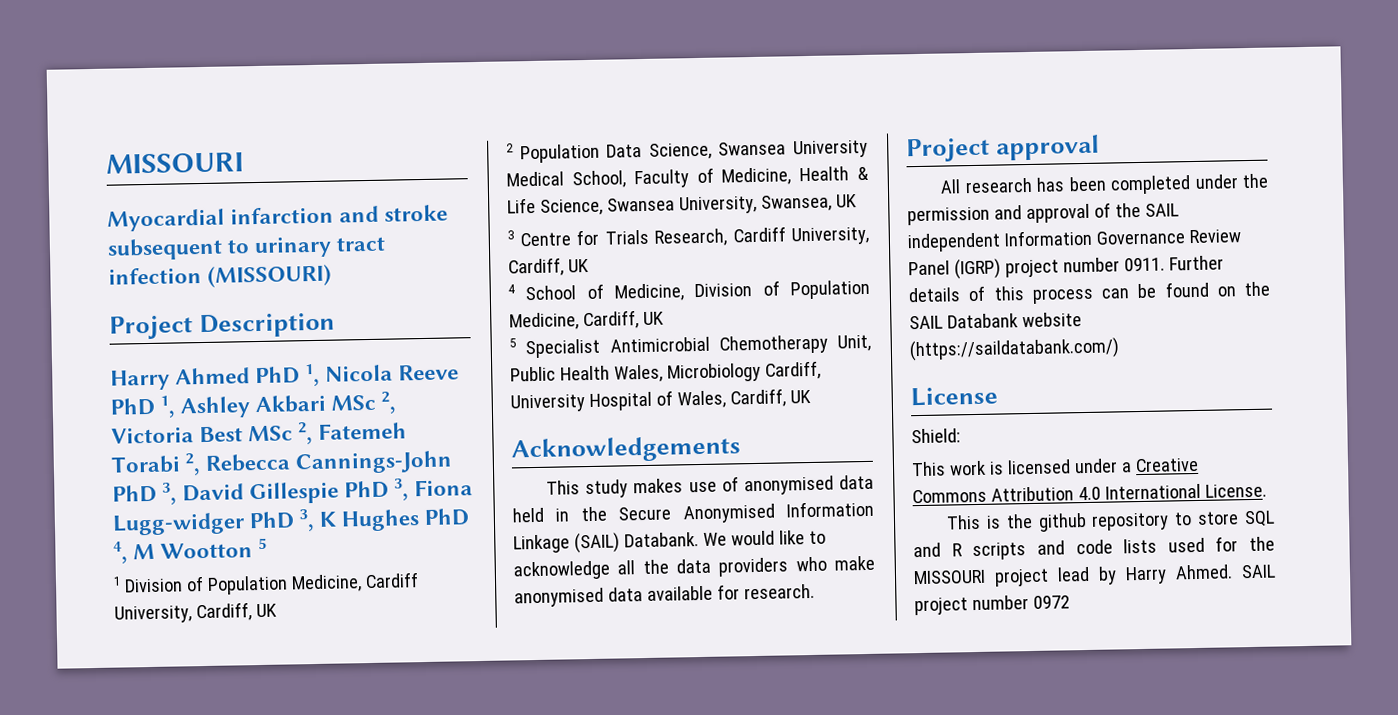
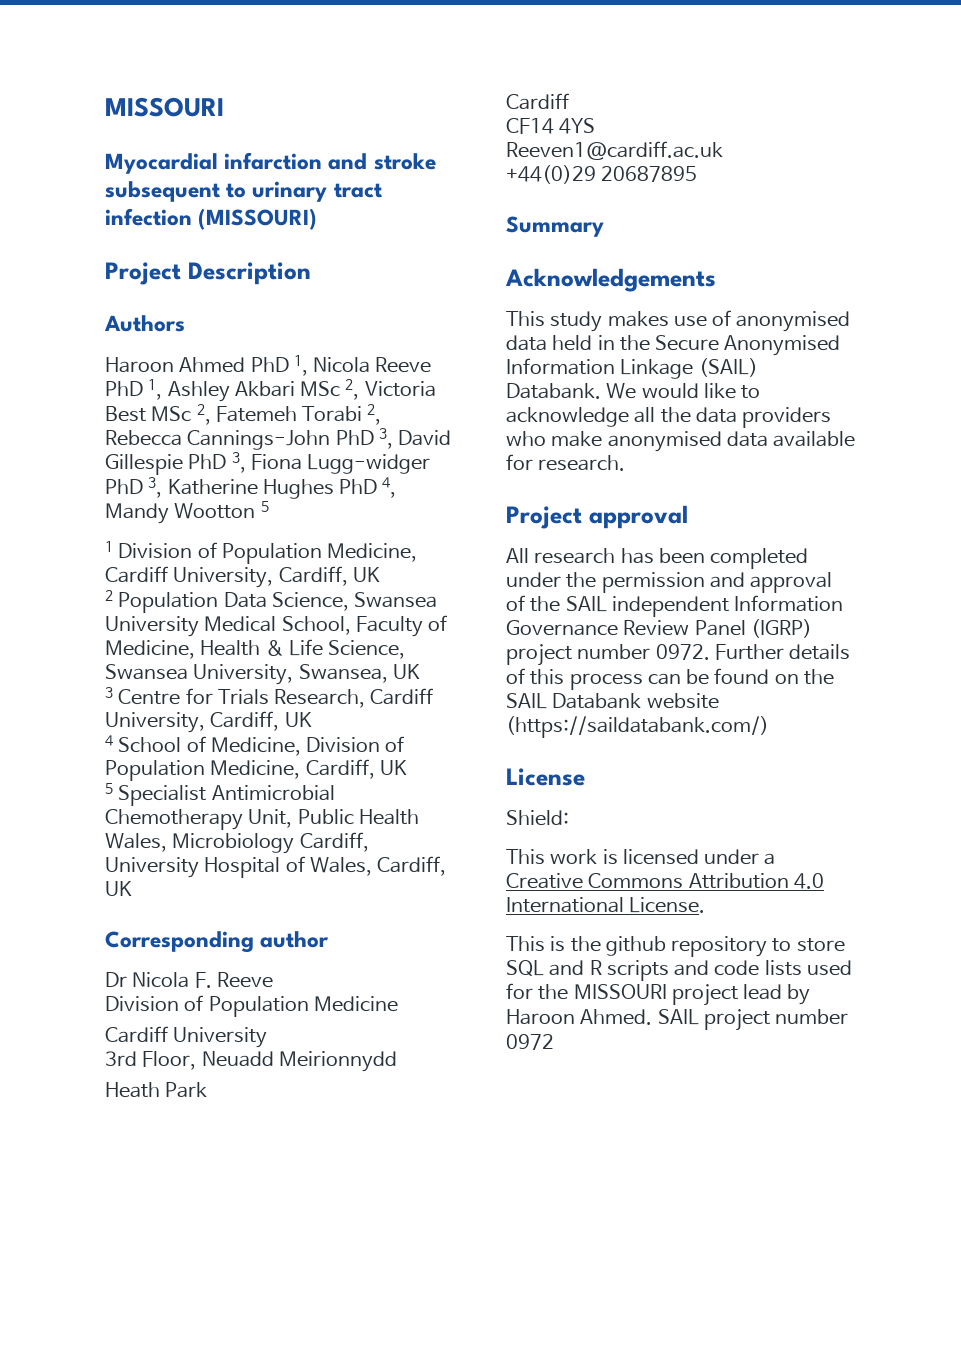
- Harry Ahmed PhD 1, Nicola Reeve PhD 1, Ashley Akbari MSc 2, Victoria Best MSc 2, Fatemeh Torabi 2, Rebecca Cannings-John PhD 3, David Gillespie PhD 3, Fiona Lugg-widger PhD 3, K Hughes PhD 4, M Wootton 5
+ Authors
+ Haroon Ahmed PhD 1, Nicola Reeve PhD 1, Ashley Akbari MSc 2, Victoria Best MSc 2, Fatemeh Torabi 2, Rebecca Cannings-John PhD 3, David Gillespie PhD 3, Fiona Lugg-widger PhD 3, Katherine Hughes PhD 4, Mandy Wootton 5
+ Corresponding author
+ Dr Nicola F. Reeve
+ Division of Population Medicine
+ Cardiff University
+ 3rd Floor, Neuadd Meirionnydd
+ Heath Park
+ Cardiff
+ CF14 4YS
+ Reeven1@cardiff.ac.uk
+ +44(0)29 20687895
+ Summary
- All research has been completed under the permission and approval of the SAIL independent Information Governance Review Panel (IGRP) project number 0911.
+ All research has been completed under the permission and approval of the SAIL independent Information Governance Review Panel (IGRP) project number 0972.
- This is the github repository to store SQL and R scripts and code lists used for the MISSOURI project lead by Harry Ahmed.
+ This is the github repository to store SQL and R scripts and code lists used for the MISSOURI project lead by Haroon Ahmed.

